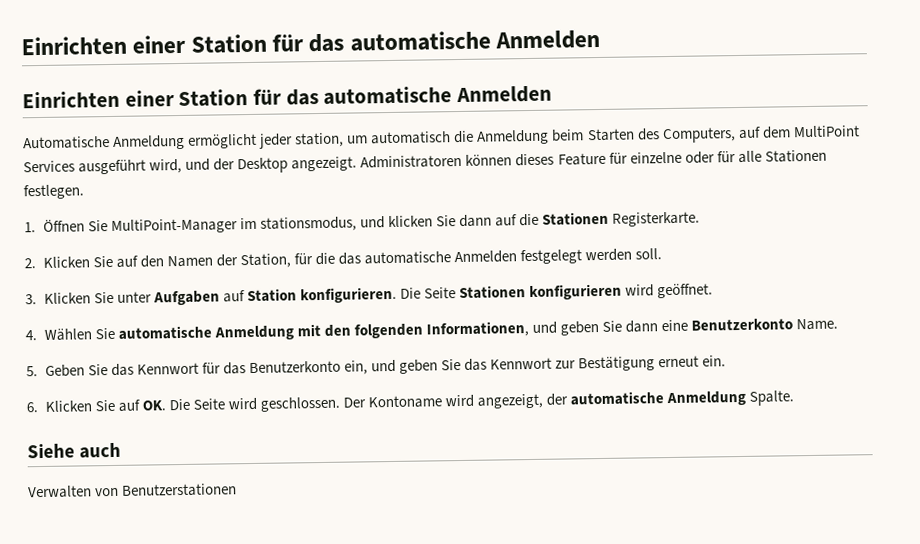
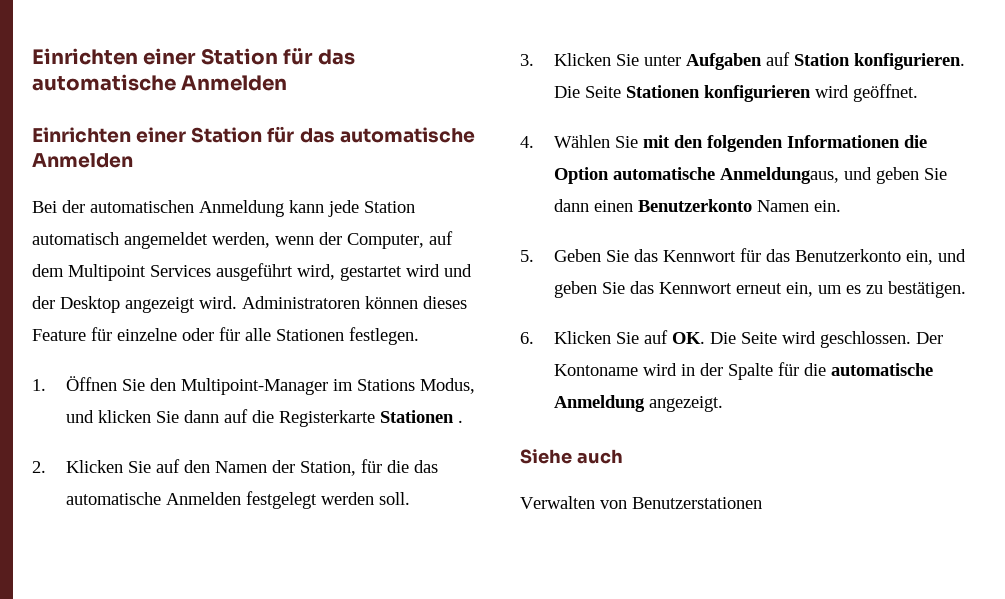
- Automatische Anmeldung ermöglicht jeder station, um automatisch die Anmeldung beim Starten des Computers, auf dem MultiPoint Services ausgeführt wird, und der Desktop angezeigt.
+ Bei der automatischen Anmeldung kann jede Station automatisch angemeldet werden, wenn der Computer, auf dem Multipoint Services ausgeführt wird, gestartet wird und der Desktop angezeigt wird.
- 1. Öffnen Sie MultiPoint-Manager im stationsmodus, und klicken Sie dann auf die Stationen Registerkarte.
+ 1. Öffnen Sie den Multipoint-Manager im Stations Modus, und klicken Sie dann auf die Registerkarte Stationen .
- 4. Wählen Sie automatische Anmeldung mit den folgenden Informationen, und geben Sie dann eine Benutzerkonto Name.
+ 4. Wählen Sie mit den folgenden Informationen die Option automatische Anmeldungaus, und geben Sie dann einen Benutzerkonto Namen ein.
- 5. Geben Sie das Kennwort für das Benutzerkonto ein, und geben Sie das Kennwort zur Bestätigung erneut ein.
+ 5. Geben Sie das Kennwort für das Benutzerkonto ein, und geben Sie das Kennwort erneut ein, um es zu bestätigen.
- Der Kontoname wird angezeigt, der automatische Anmeldung Spalte.
+ Der Kontoname wird in der Spalte für die automatische Anmeldung angezeigt.

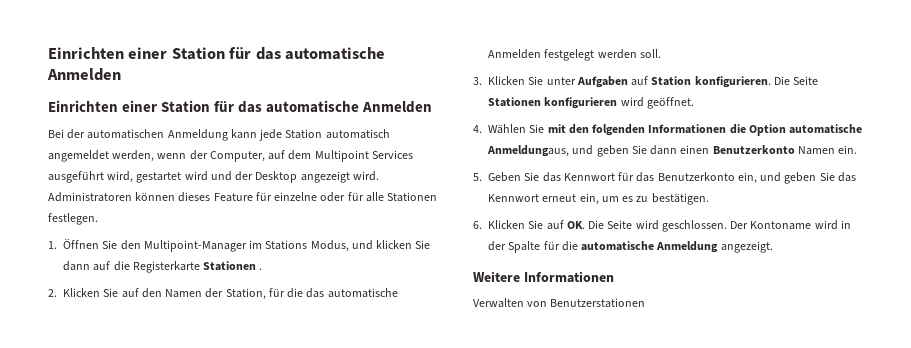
- Siehe auch
+ Weitere Informationen

